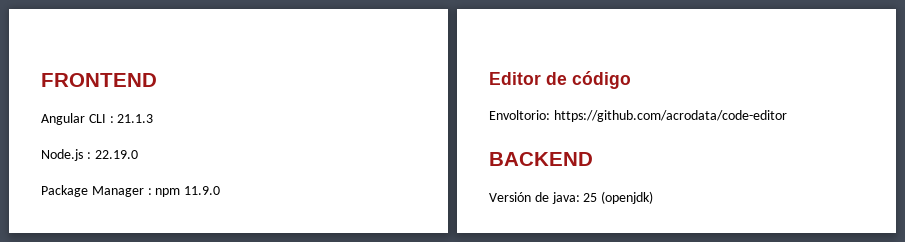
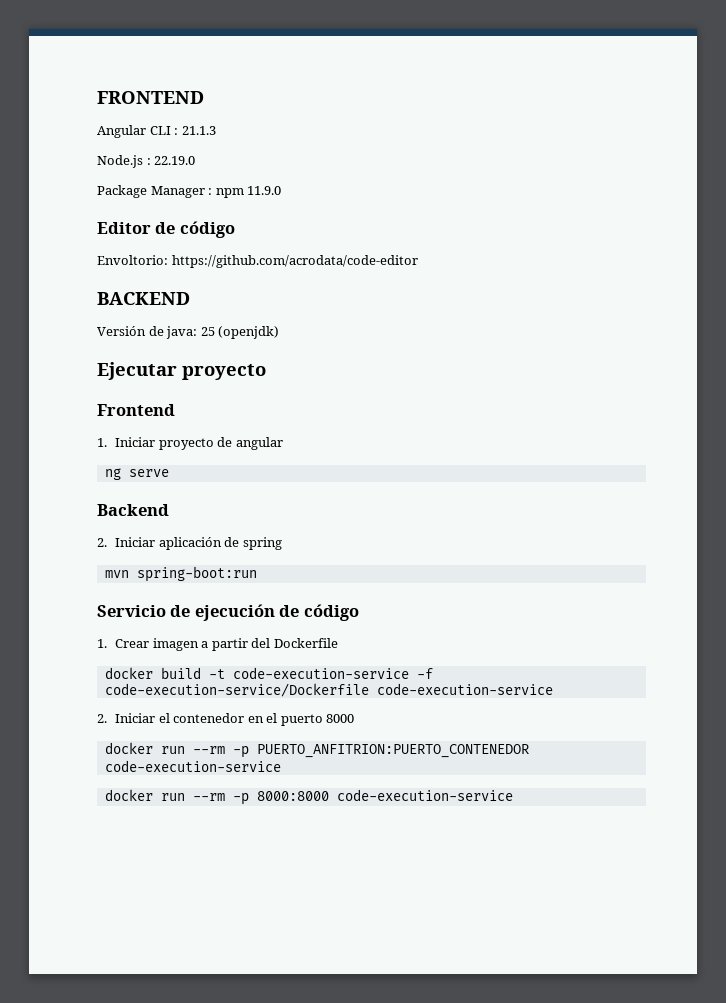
+ Ejecutar proyecto
+ Frontend
+ 1. Iniciar proyecto de angular
+ ng serve
+ Backend
+ 2. Iniciar aplicación de spring
+ mvn spring-boot:run
+ Servicio de ejecución de código
+ 1. Crear imagen a partir del Dockerfile
+ docker build -t code-execution-service -f code-execution-service/Dockerfile code-execution-service
+ 2. Iniciar el contenedor en el puerto 8000
+ docker run --rm -p PUERTO_ANFITRION:PUERTO_CONTENEDOR code-execution-service
+ docker run --rm -p 8000:8000 code-execution-service

